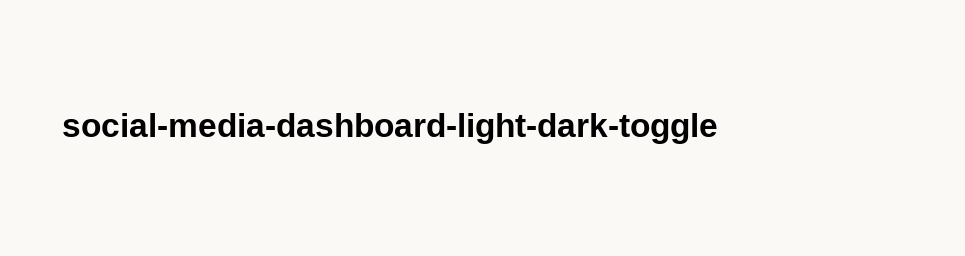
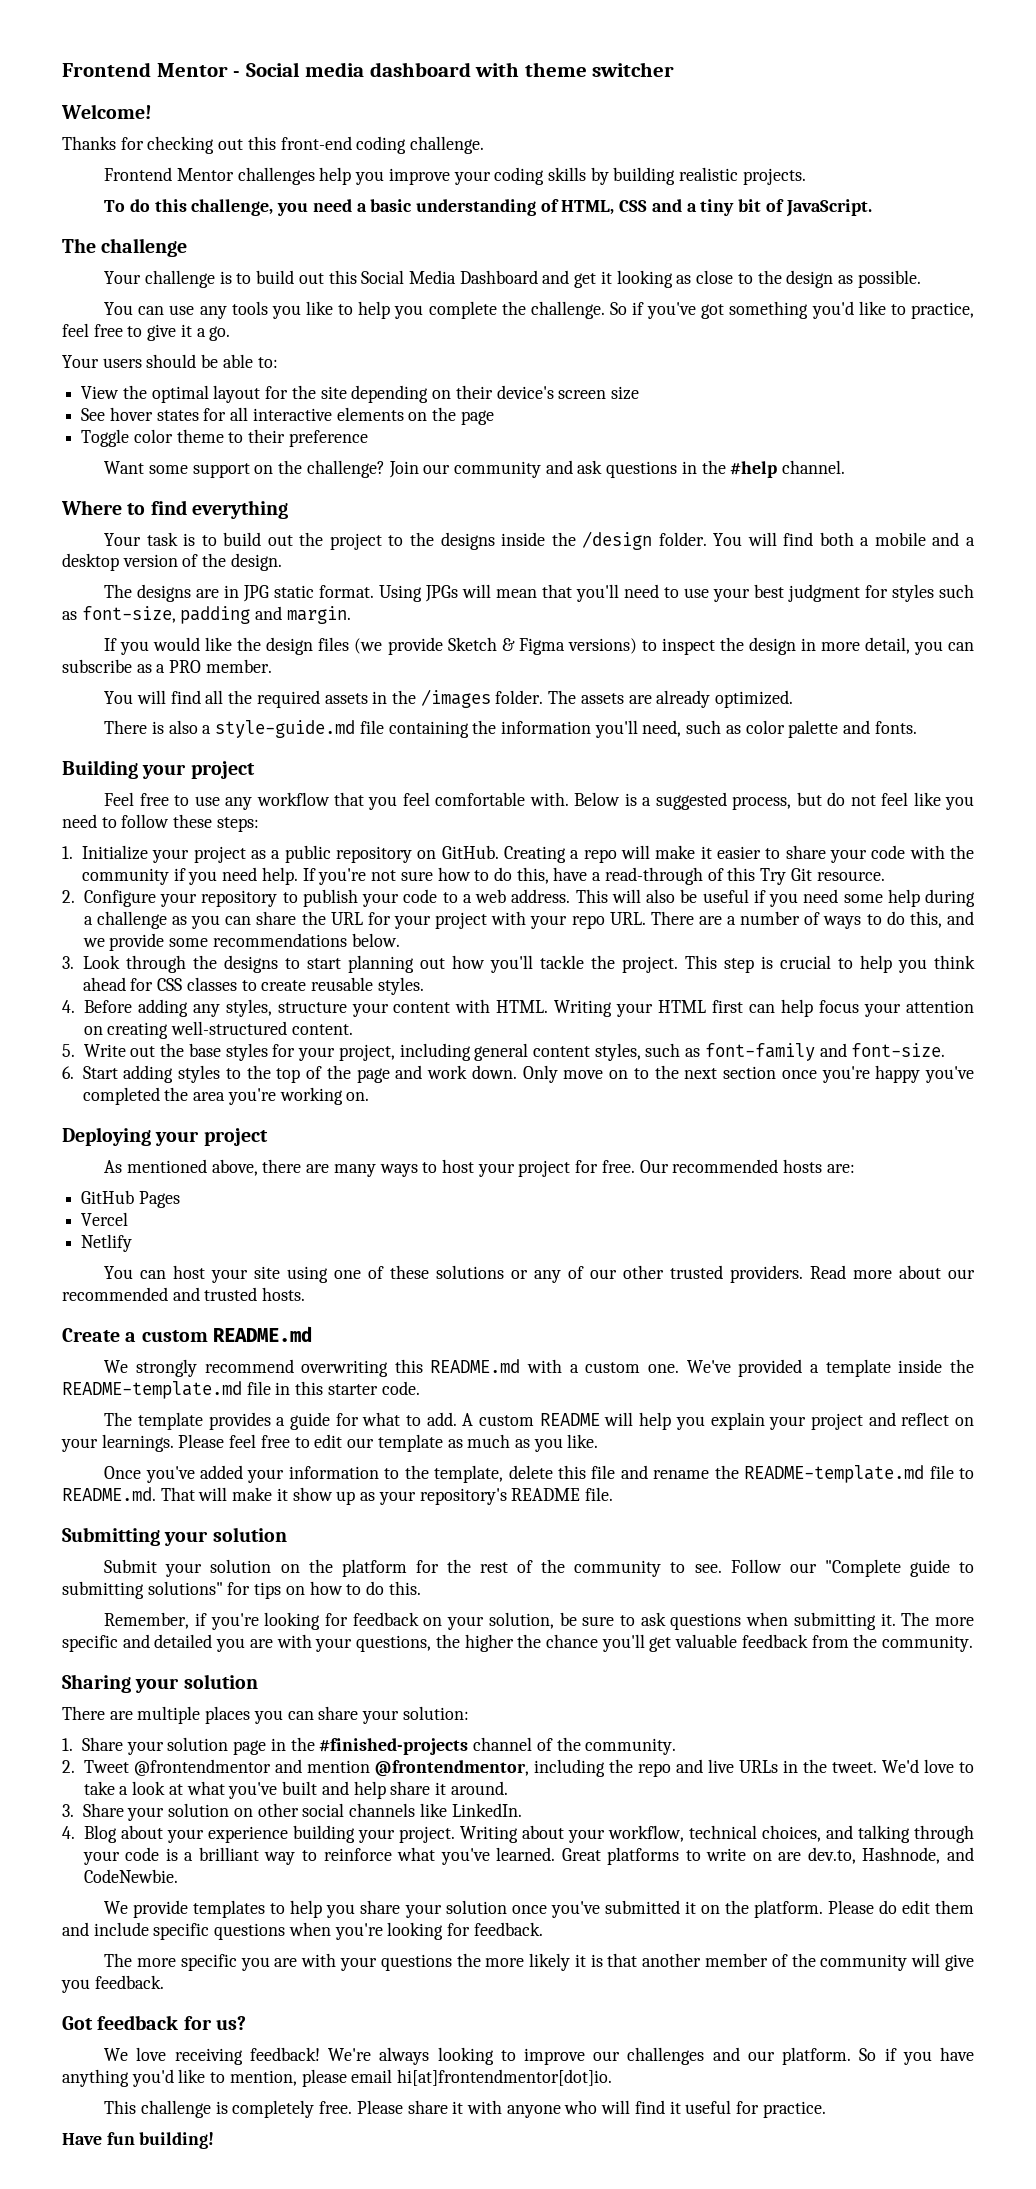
- social-media-dashboard-light-dark-toggle
+ Frontend Mentor - Social media dashboard with theme switcher
+ Welcome!
+ Thanks for checking out this front-end coding challenge.
+ Frontend Mentor challenges help you improve your coding skills by building realistic projects.
+ To do this challenge, you need a basic understanding of HTML, CSS and a tiny bit of JavaScript.
+ The challenge
+ Your challenge is to build out this Social Media Dashboard and get it looking as close to the design as possible.
+ You can use any tools you like to help you complete the challenge. So if you've got something you'd like to practice, feel free to give it a go.
+ Your users should be able to:
+ View the optimal layout for the site depending on their device's screen size
+ See hover states for all interactive elements on the page
+ Toggle color theme to their preference
+ Want some support on the challenge? Join our community and ask questions in the #help channel.
+ Where to find everything
+ Your task is to build out the project to the designs inside the /design folder. You will find both a mobile and a desktop version of the design.
+ The designs are in JPG static format. Using JPGs will mean that you'll need to use your best judgment for styles such as font-size, padding and margin.
+ If you would like the design files (we provide Sketch & Figma versions) to inspect the design in more detail, you can subscribe as a PRO member.
+ You will find all the required assets in the /images folder. The assets are already optimized.
+ There is also a style-guide.md file containing the information you'll need, such as color palette and fonts.
+ Building your project
+ Feel free to use any workflow that you feel comfortable with. Below is a suggested process, but do not feel like you need to follow these steps:
+ 1. Initialize your project as a public repository on GitHub. Creating a repo will make it easier to share your code with the community if you need help. If you're not sure how to do this, have a read-through of this Try Git resource.
+ 2. Configure your repository to publish your code to a web address. This will also be useful if you need some help during a challenge as you can share the URL for your project with your repo URL. There are a number of ways to do this, and we provide some recommendations below.
+ 3. Look through the designs to start planning out how you'll tackle the project. This step is crucial to help you think ahead for CSS classes to create reusable styles.
+ 4. Before adding any styles, structure your content with HTML. Writing your HTML first can help focus your attention on creating well-structured content.
+ 5. Write out the base styles for your project, including general content styles, such as font-family and font-size.
+ 6. Start adding styles to the top of the page and work down. Only move on to the next section once you're happy you've completed the area you're working on.
+ Deploying your project
+ As mentioned above, there are many ways to host your project for free. Our recommended hosts are:
+ GitHub Pages
+ Vercel
+ Netlify
+ You can host your site using one of these solutions or any of our other trusted providers. Read more about our recommended and trusted hosts.
+ Create a custom README.md
+ We strongly recommend overwriting this README.md with a custom one. We've provided a template inside the README-template.md file in this starter code.
+ The template provides a guide for what to add. A custom README will help you explain your project and reflect on your learnings. Please feel free to edit our template as much as you like.
+ Once you've added your information to the template, delete this file and rename the README-template.md file to README.md. That will make it show up as your repository's README file.
+ Submitting your solution
+ Submit your solution on the platform for the rest of the community to see. Follow our "Complete guide to submitting solutions" for tips on how to do this.
+ Remember, if you're looking for feedback on your solution, be sure to ask questions when submitting it. The more specific and detailed you are with your questions, the higher the chance you'll get valuable feedback from the community.
+ Sharing your solution
+ There are multiple places you can share your solution:
+ 1. Share your solution page in the #finished-projects channel of the community.
+ 2. Tweet @frontendmentor and mention @frontendmentor, including the repo and live URLs in the tweet. We'd love to take a look at what you've built and help share it around.
+ 3. Share your solution on other social channels like LinkedIn.
+ 4. Blog about your experience building your project. Writing about your workflow, technical choices, and talking through your code is a brilliant way to reinforce what you've learned. Great platforms to write on are dev.to, Hashnode, and CodeNewbie.
+ We provide templates to help you share your solution once you've submitted it on the platform. Please do edit them and include specific questions when you're looking for feedback.
+ The more specific you are with your questions the more likely it is that another member of the community will give you feedback.
+ Got feedback for us?
+ We love receiving feedback! We're always looking to improve our challenges and our platform. So if you have anything you'd like to mention, please email hi[at]frontendmentor[dot]io.
+ This challenge is completely free. Please share it with anyone who will find it useful for practice.
+ Have fun building!

